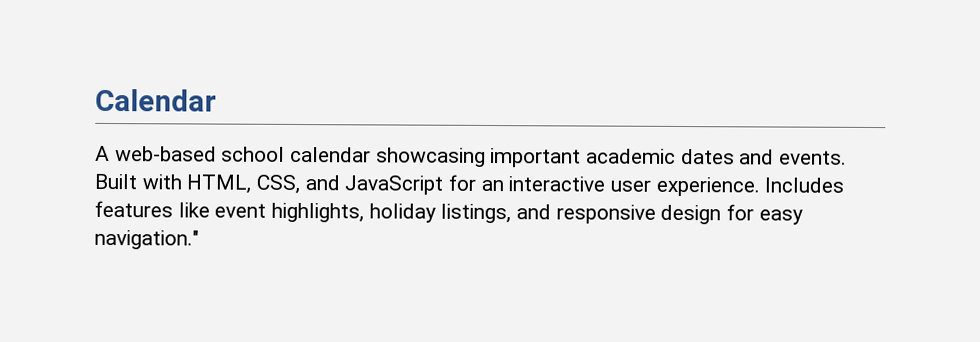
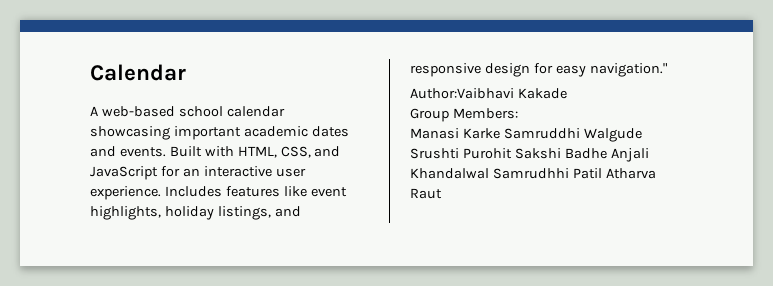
+ Author:Vaibhavi Kakade
+ Group Members:
+ Manasi Karke Samruddhi Walgude Srushti Purohit Sakshi Badhe Anjali Khandalwal Samrudhhi Patil Atharva Raut

